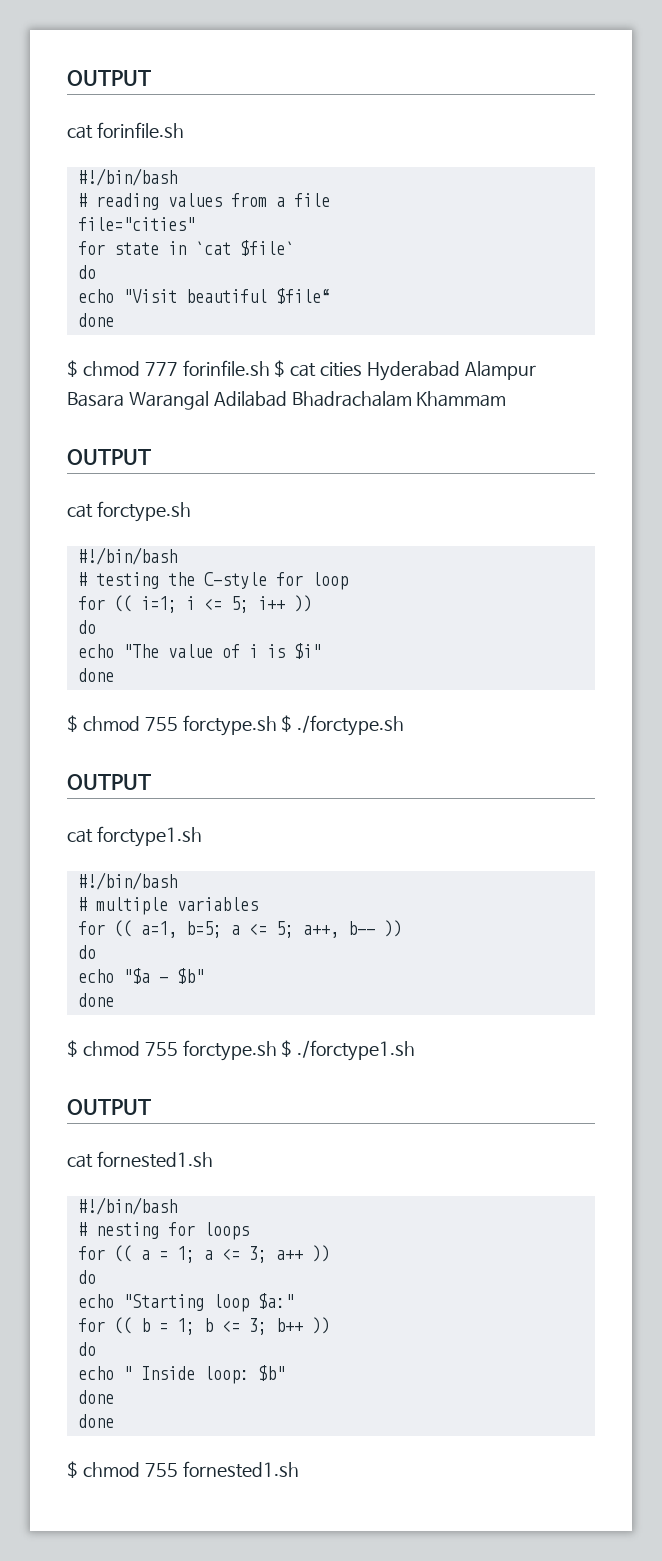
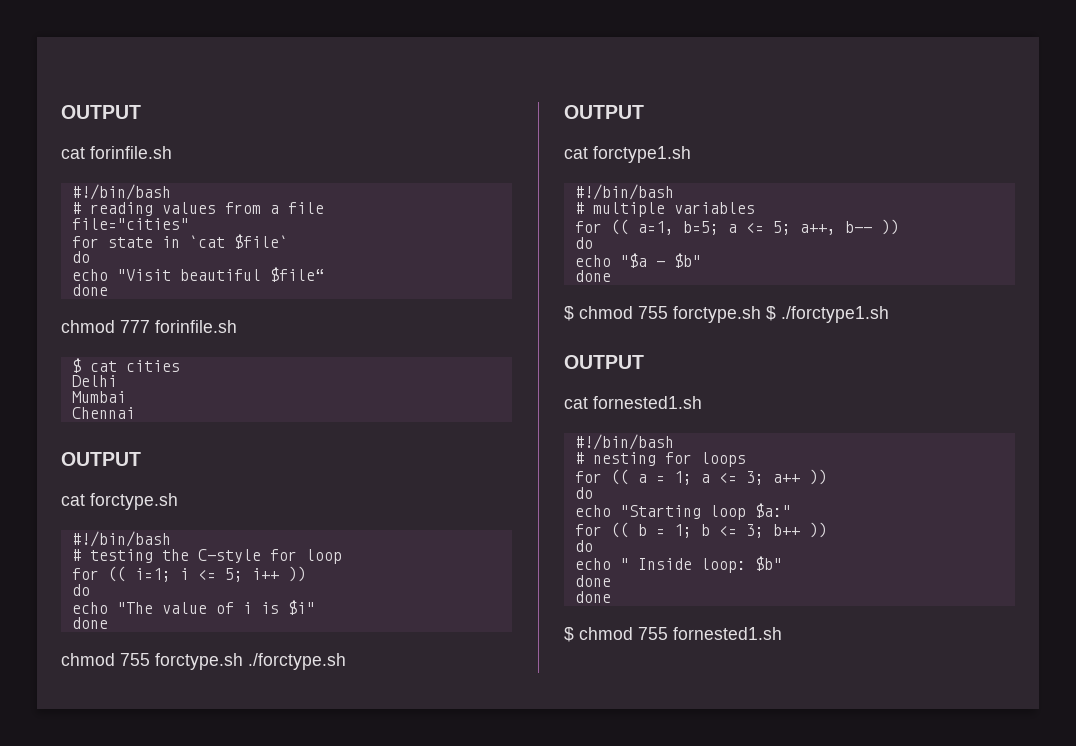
- $ chmod 777 forinfile.sh $ cat cities Hyderabad Alampur Basara Warangal Adilabad Bhadrachalam Khammam
+ chmod 777 forinfile.sh
+ $ cat cities
+ Delhi
+ Mumbai
+ Chennai
- $ chmod 755 forctype.sh $ ./forctype.sh
+ chmod 755 forctype.sh ./forctype.sh

